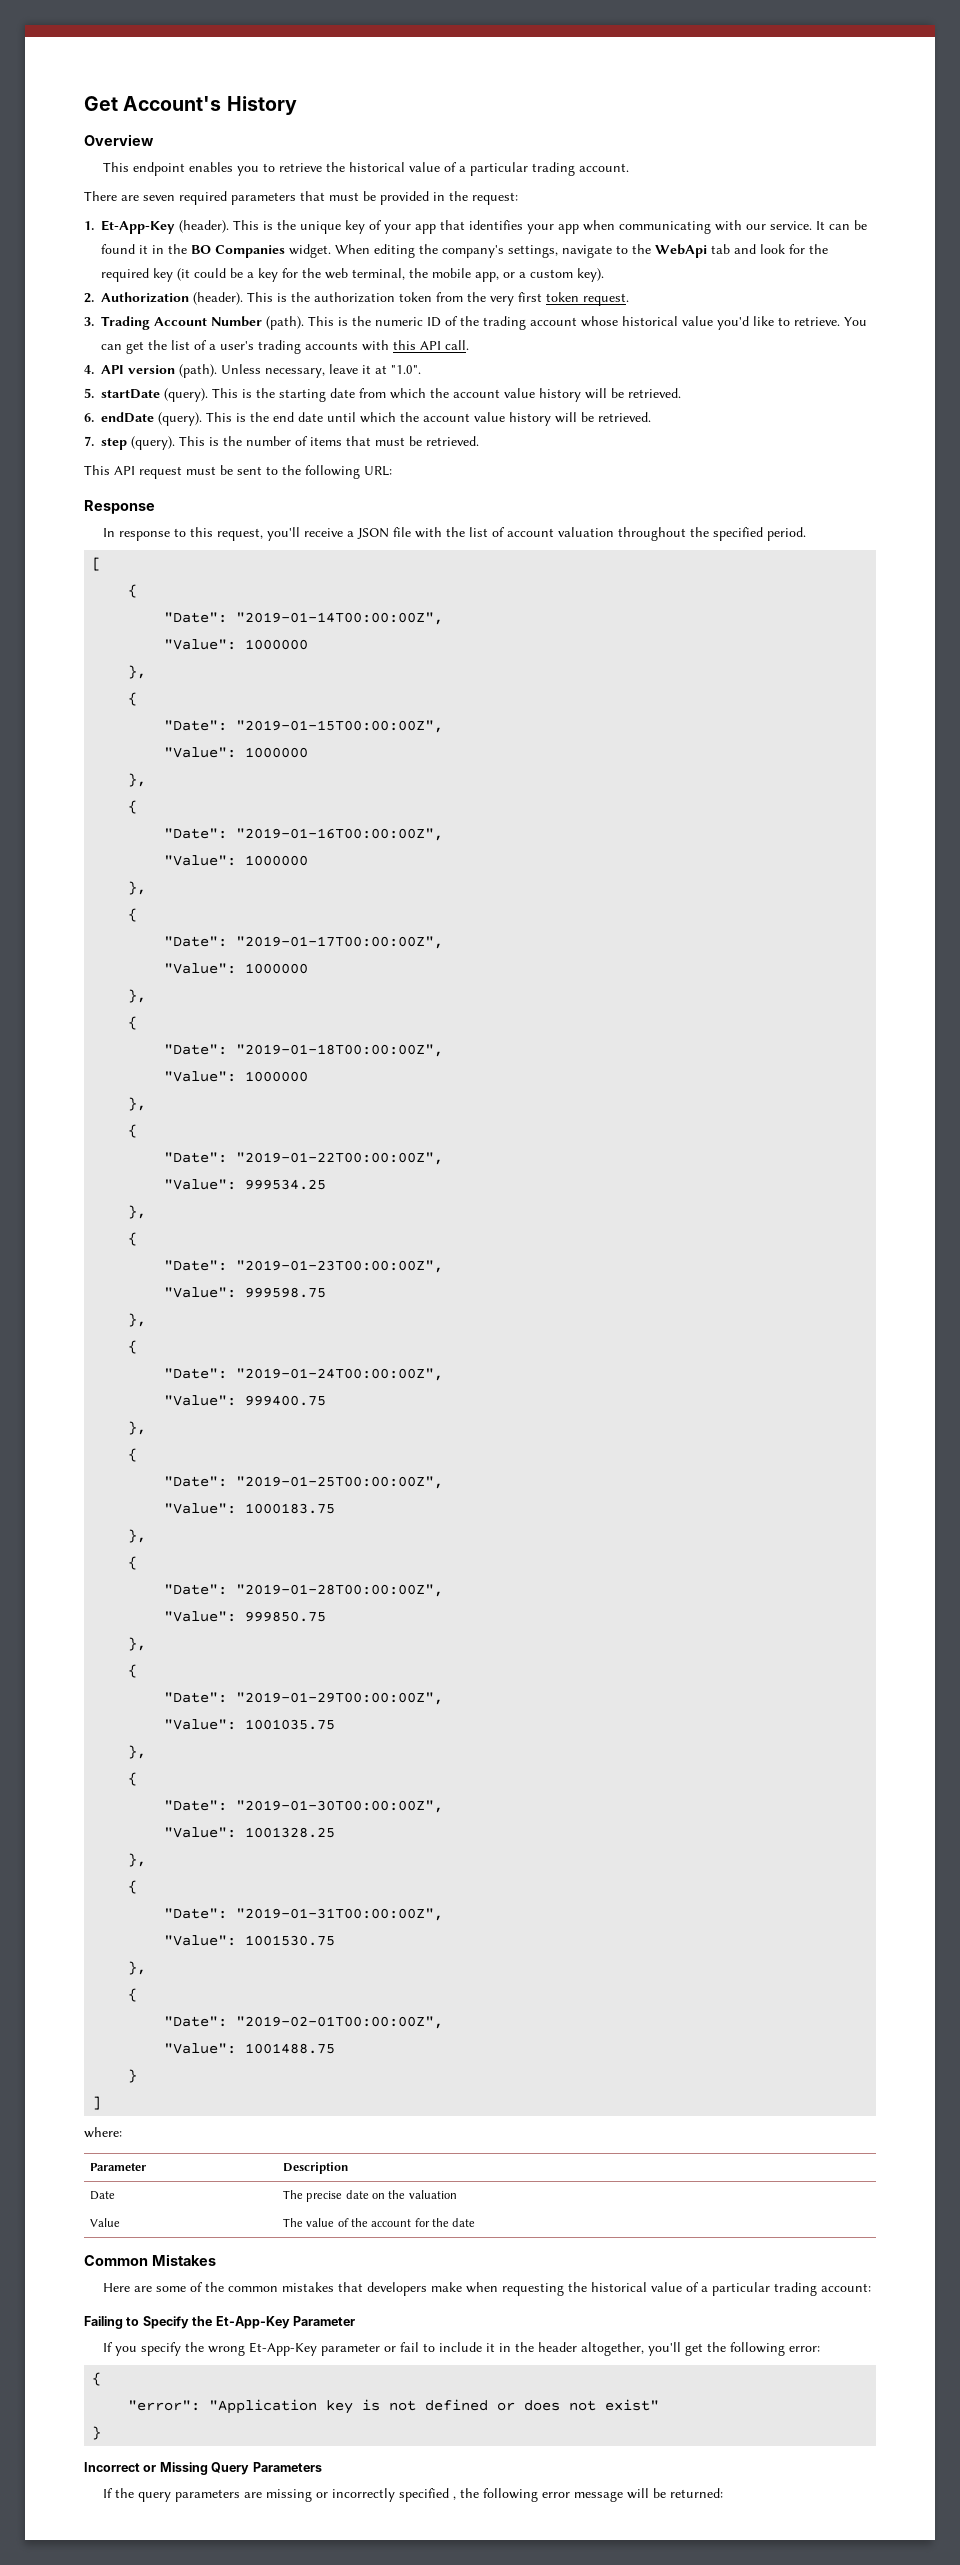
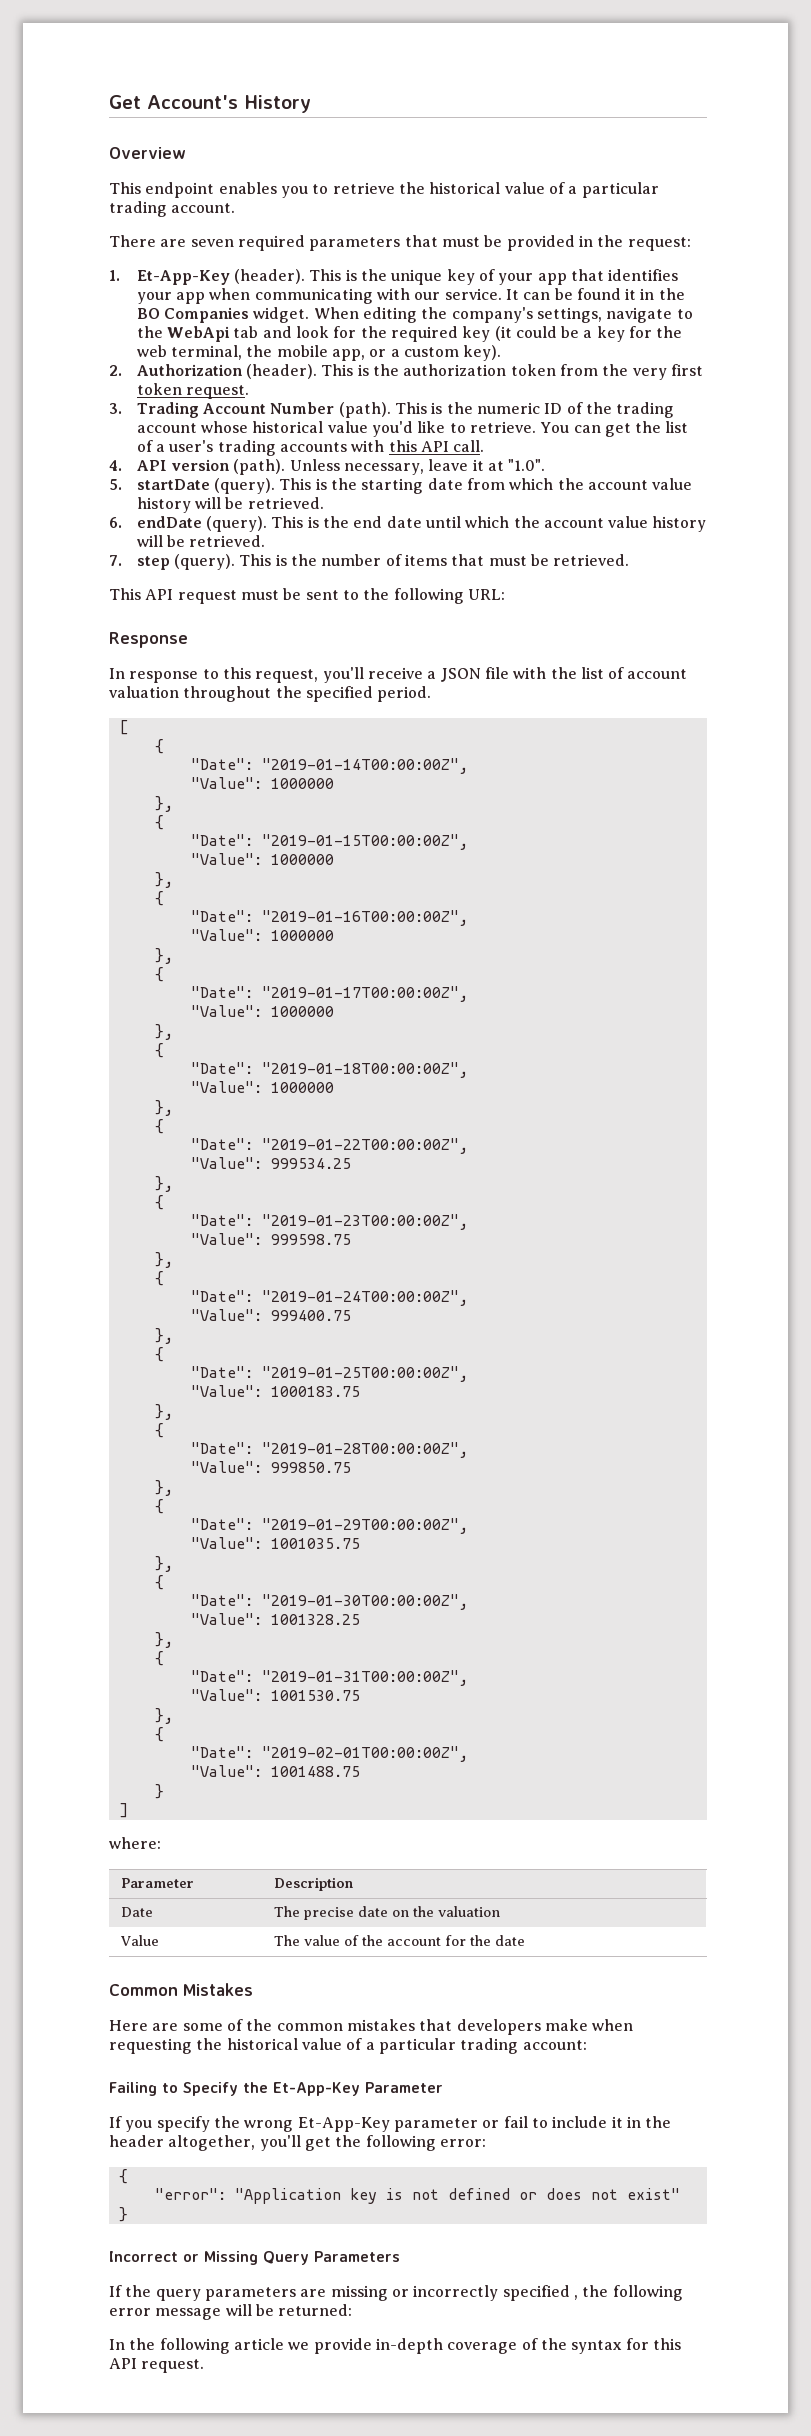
+ In the following article we provide in-depth coverage of the syntax for this API request.

